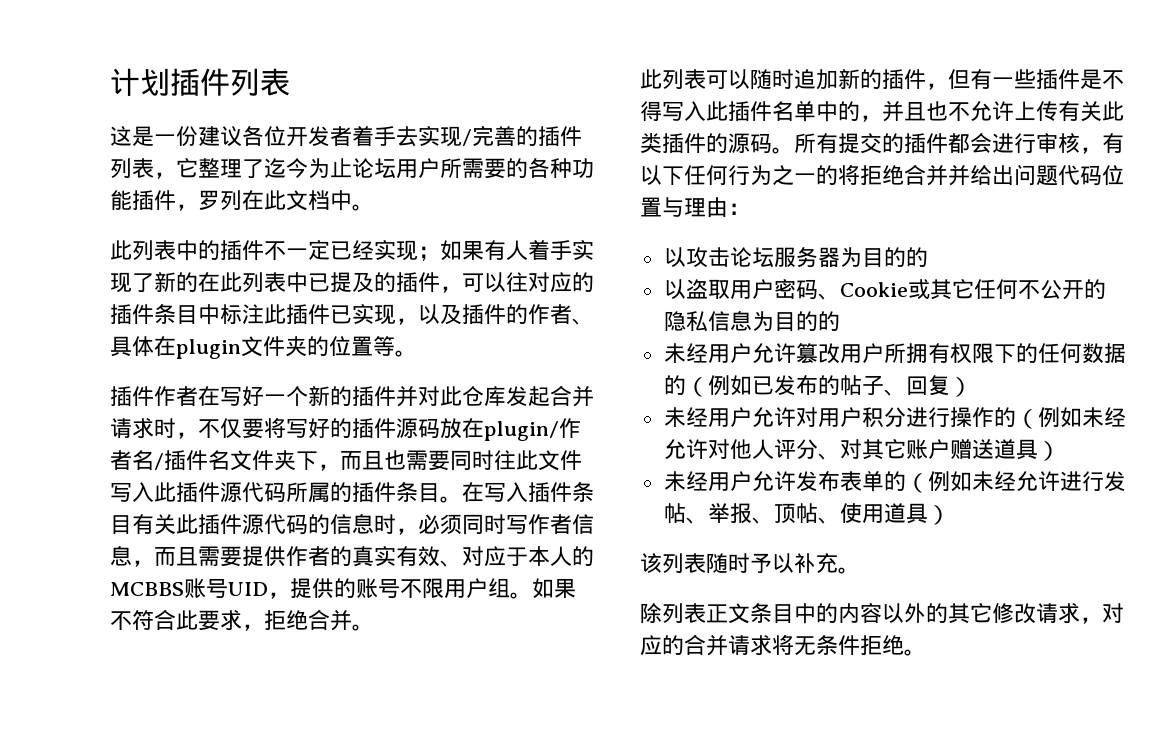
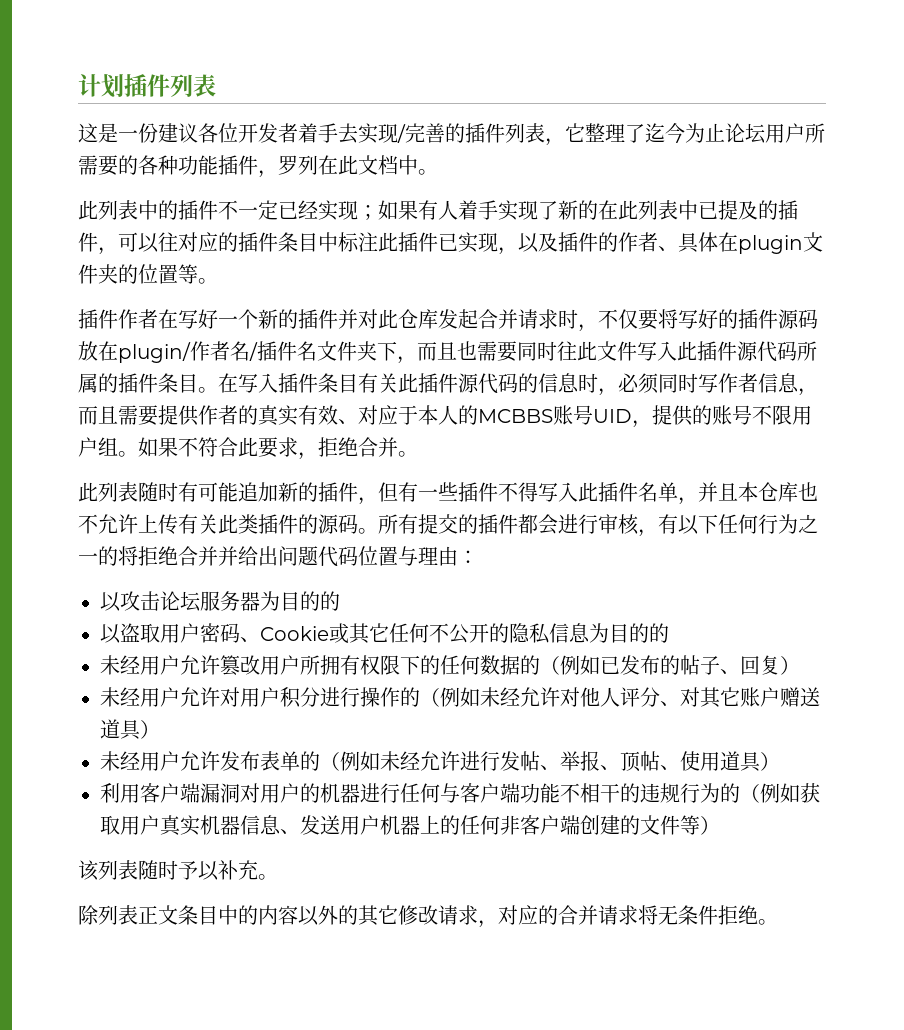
- 此列表可以随时追加新的插件，但有一些插件是不得写入此插件名单中的，并且也不允许上传有关此类插件的源码。
+ 此列表随时有可能追加新的插件，但有一些插件不得写入此插件名单，并且本仓库也不允许上传有关此类插件的源码。
+ 利用客户端漏洞对用户的机器进行任何与客户端功能不相干的违规行为的（例如获取用户真实机器信息、发送用户机器上的任何非客户端创建的文件等）

